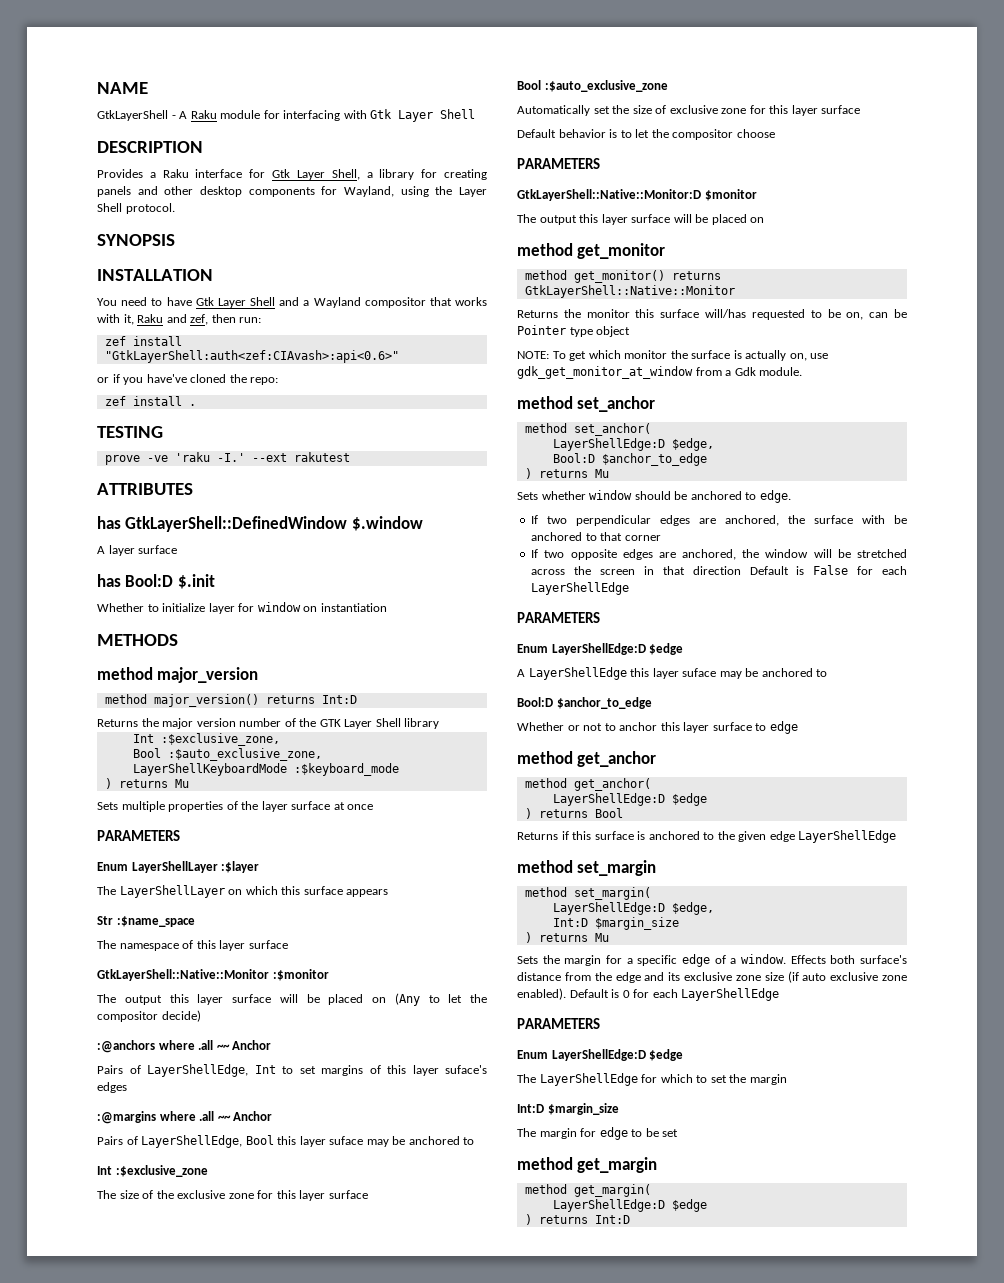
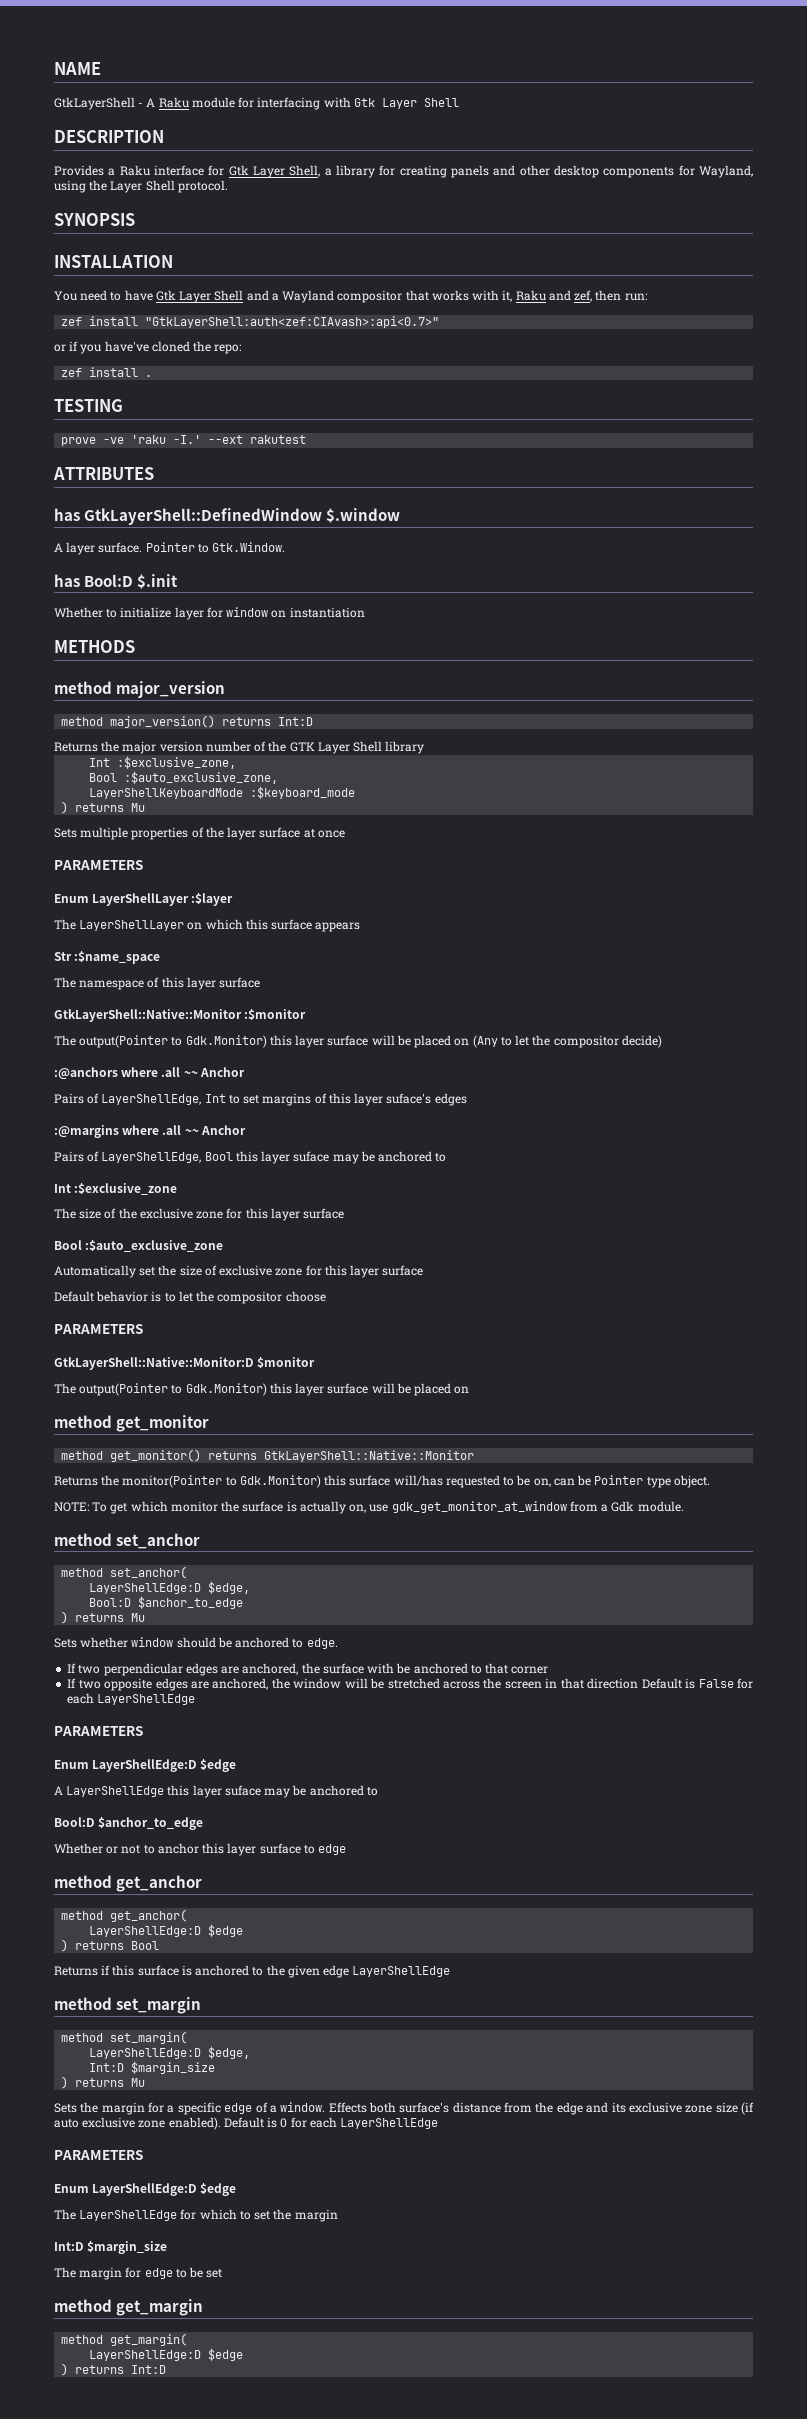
- zef install "GtkLayerShell:auth<zef:CIAvash>:api<0.6>"
+ zef install "GtkLayerShell:auth<zef:CIAvash>:api<0.7>"
- A layer surface
+ A layer surface. Pointer to Gtk.Window.
- The output this layer surface will be placed on (Any to let the compositor decide)
+ The output(Pointer to Gdk.Monitor) this layer surface will be placed on (Any to let the compositor decide)
  GtkLayerShell::Native::Monitor:D $monitor
- The output this layer surface will be placed on
+ The output(Pointer to Gdk.Monitor) this layer surface will be placed on
- Returns the monitor this surface will/has requested to be on, can be Pointer type object
+ Returns the monitor(Pointer to Gdk.Monitor) this surface will/has requested to be on, can be Pointer type object.

